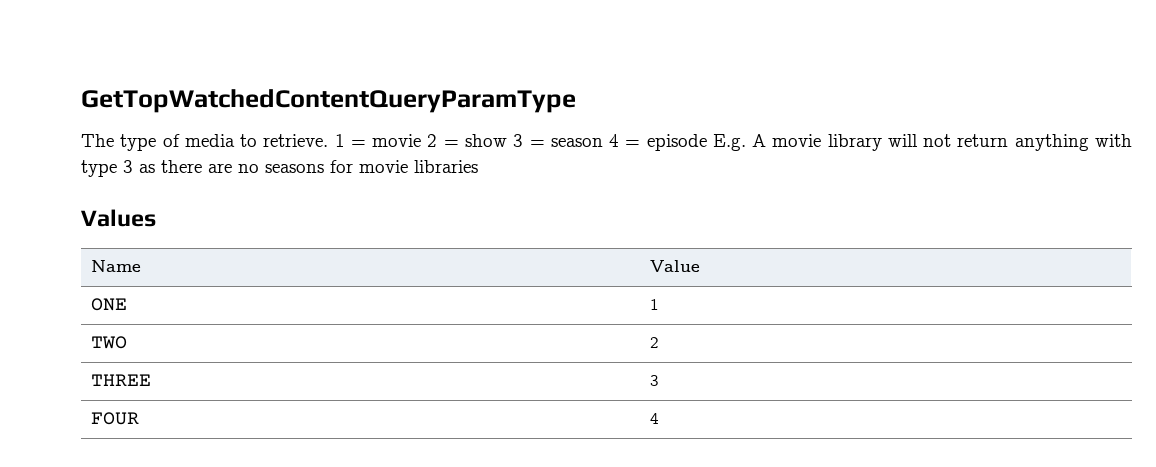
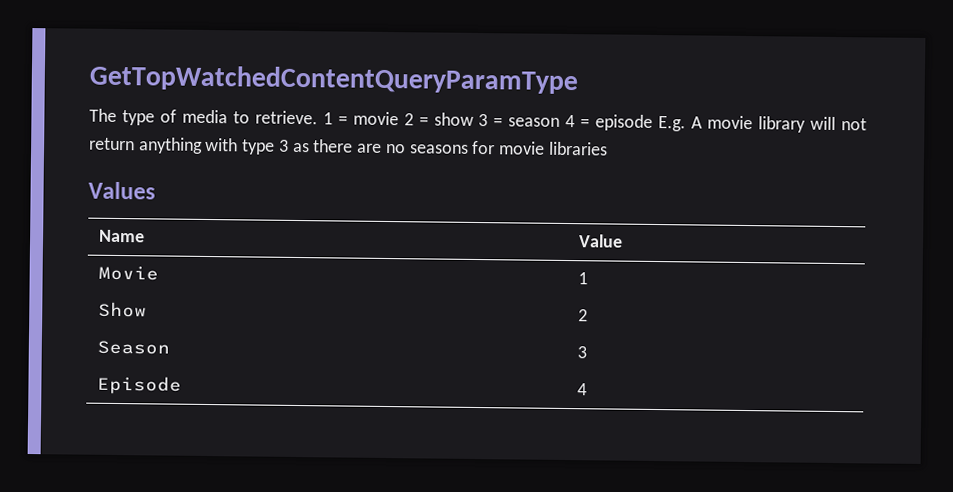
- ONE | 1
+ Movie | 1
- TWO | 2
+ Show | 2
- THREE | 3
+ Season | 3
- FOUR | 4
+ Episode | 4

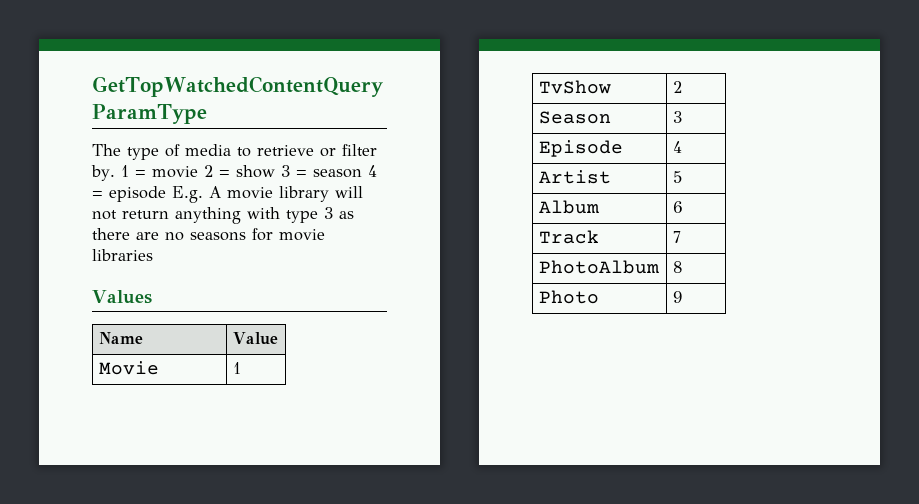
- The type of media to retrieve.
+ The type of media to retrieve or filter by.
- Show | 2
+ TvShow | 2
+ Artist | 5
+ Album | 6
+ Track | 7
+ PhotoAlbum | 8
+ Photo | 9

